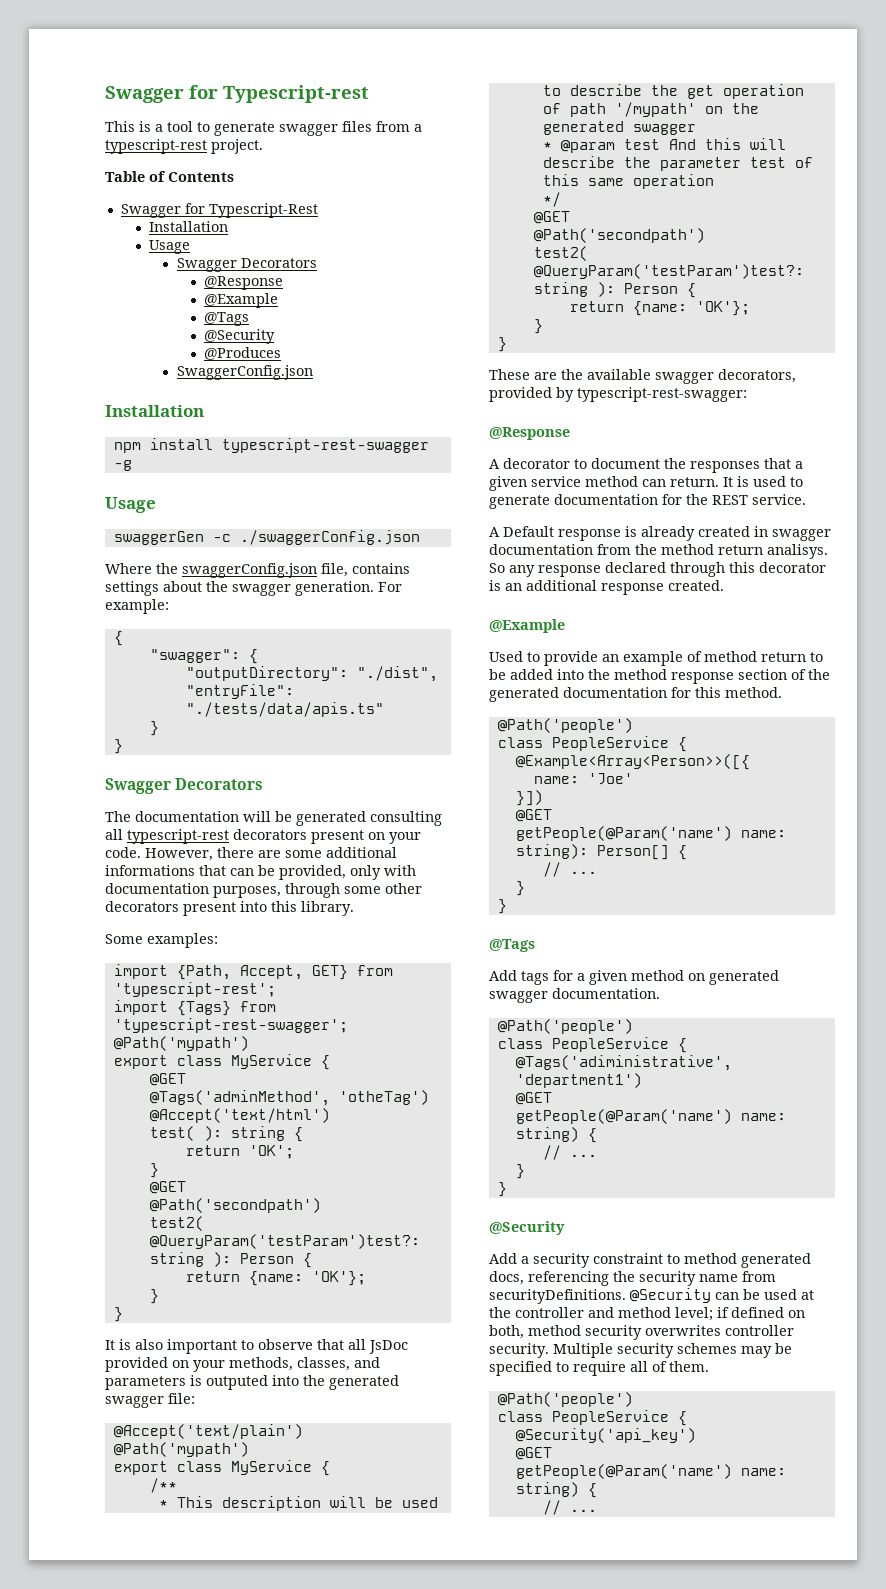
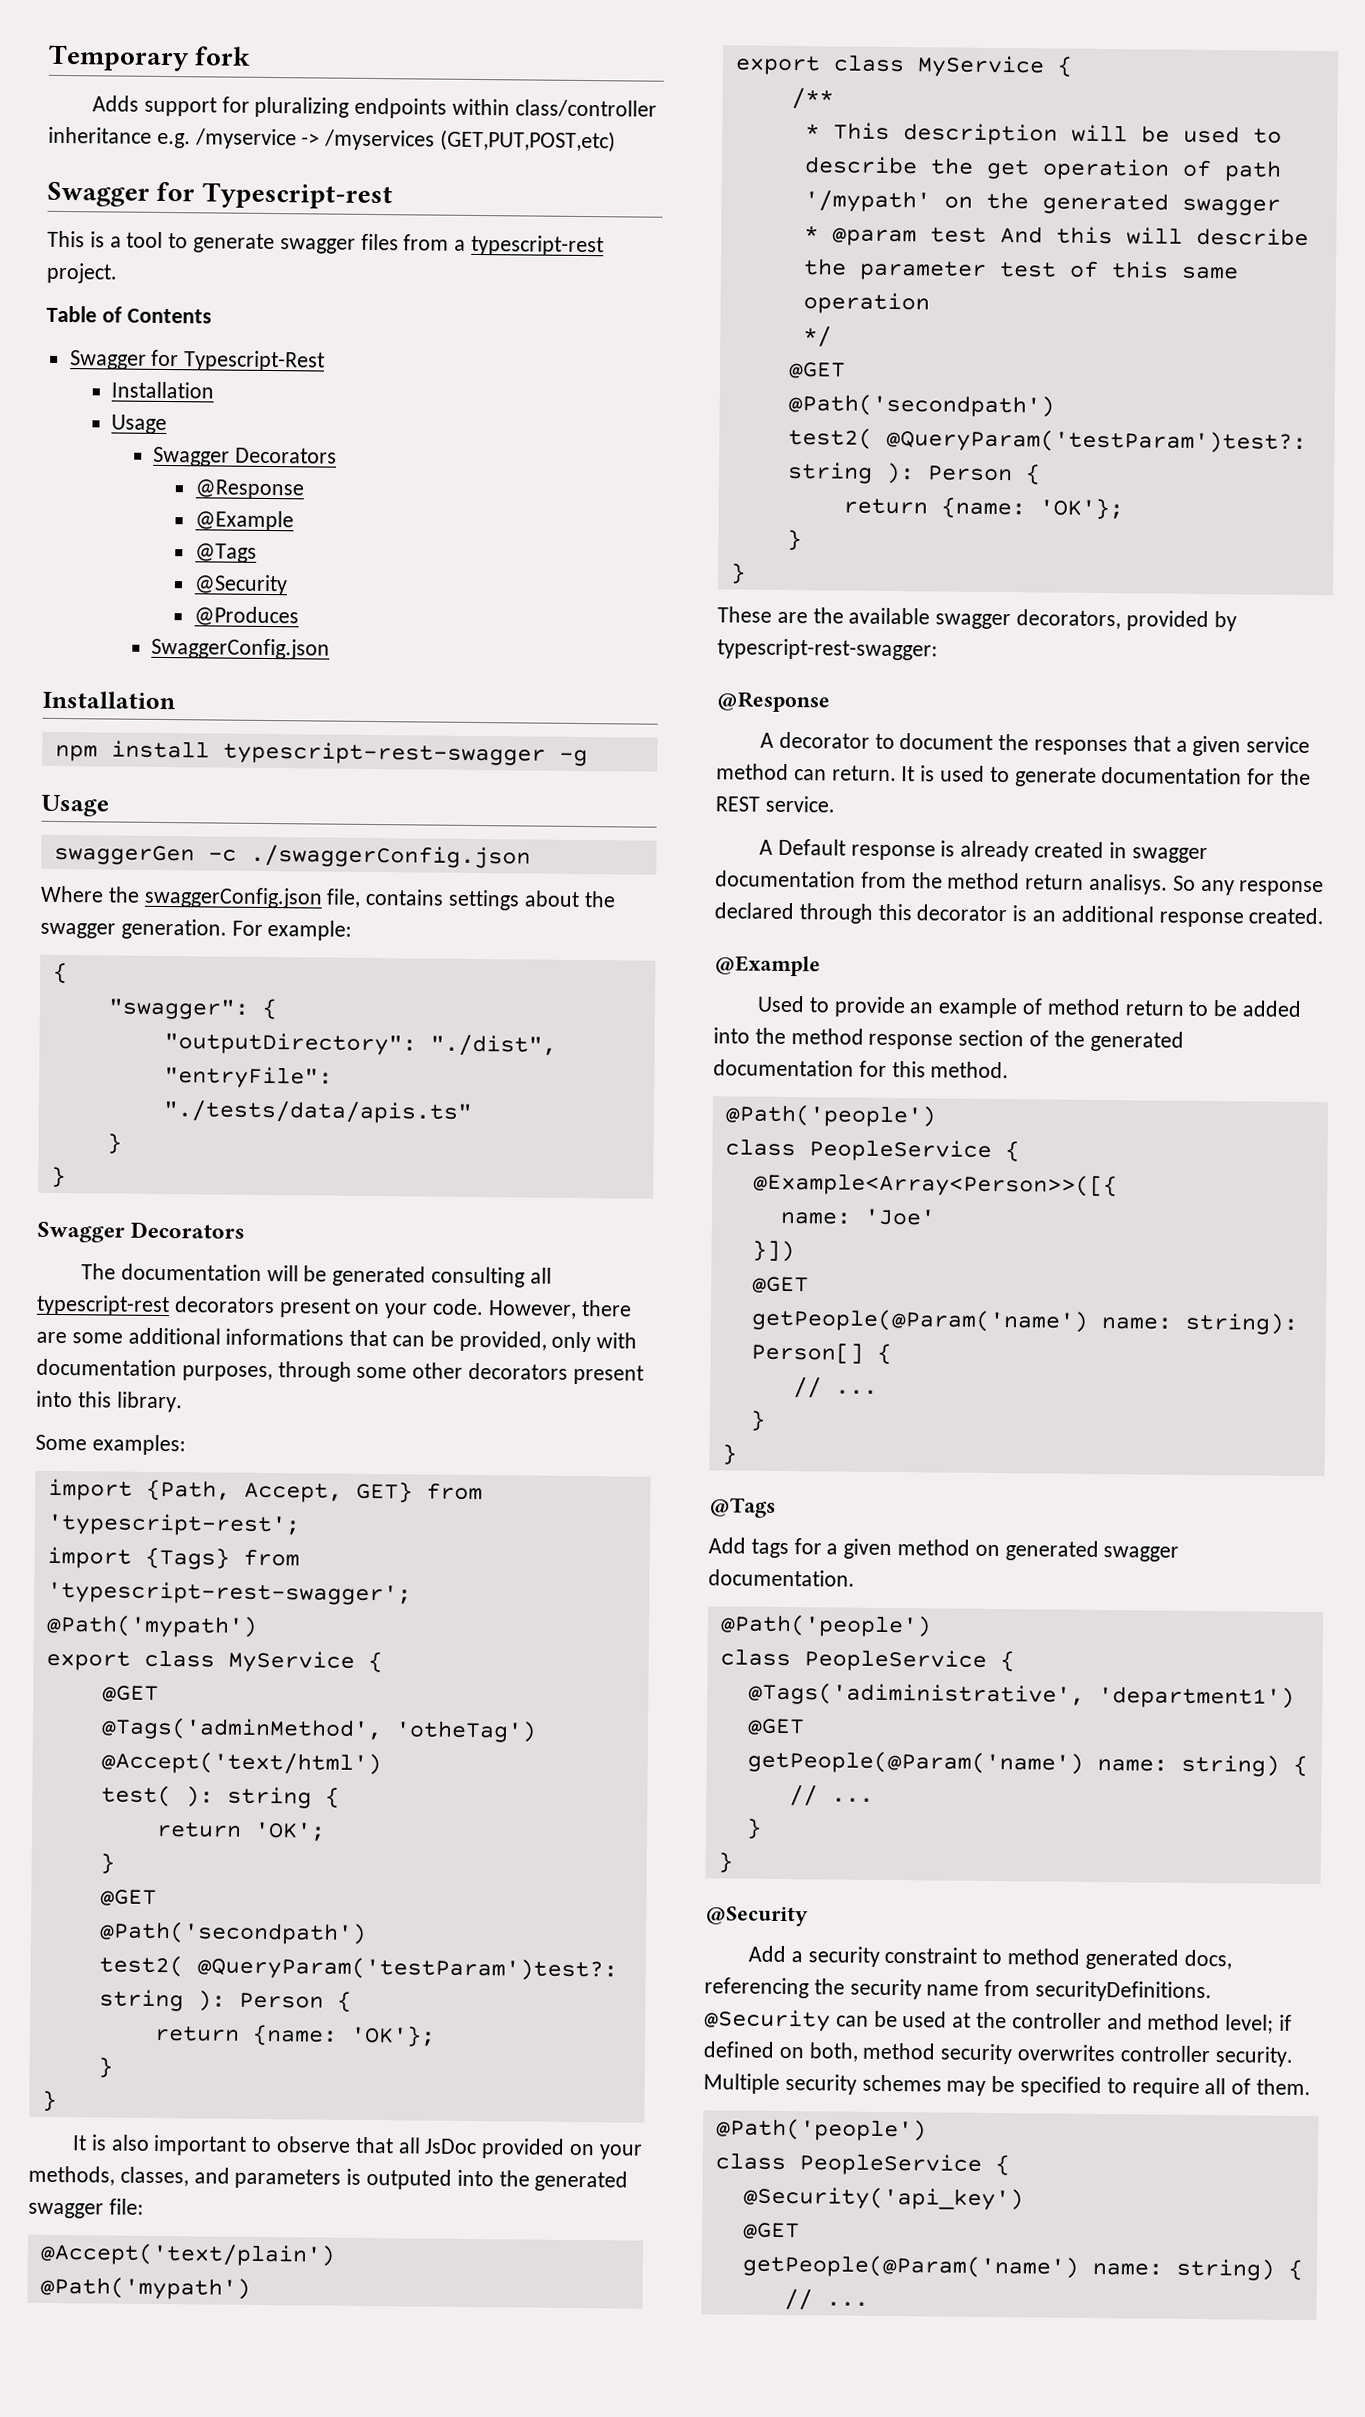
+ Temporary fork
+ Adds support for pluralizing endpoints within class/controller inheritance e.g. /myservice -> /myservices (GET,PUT,POST,etc)

